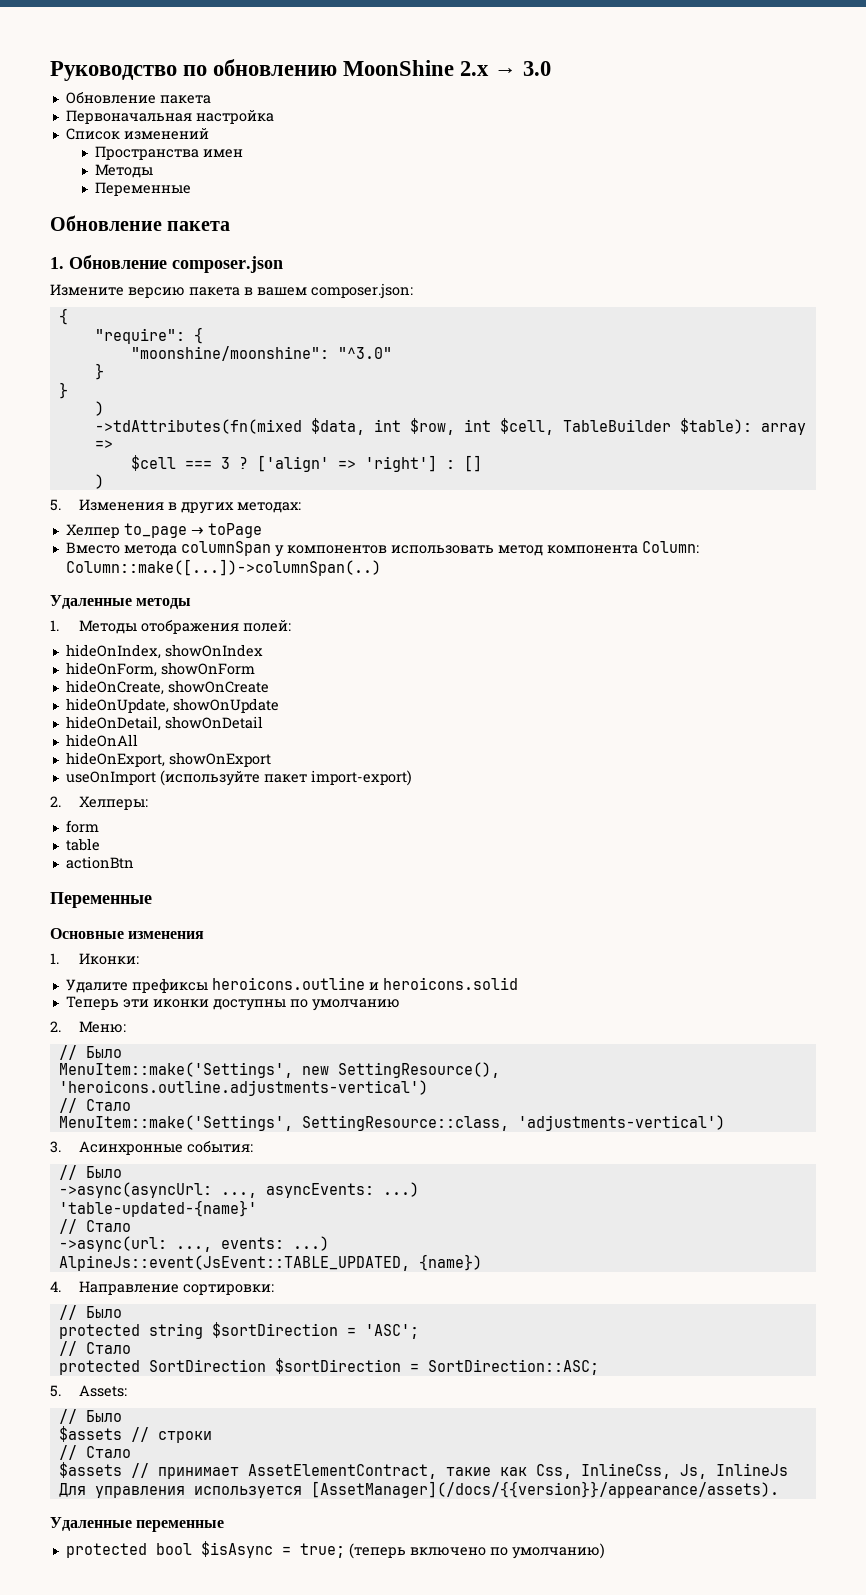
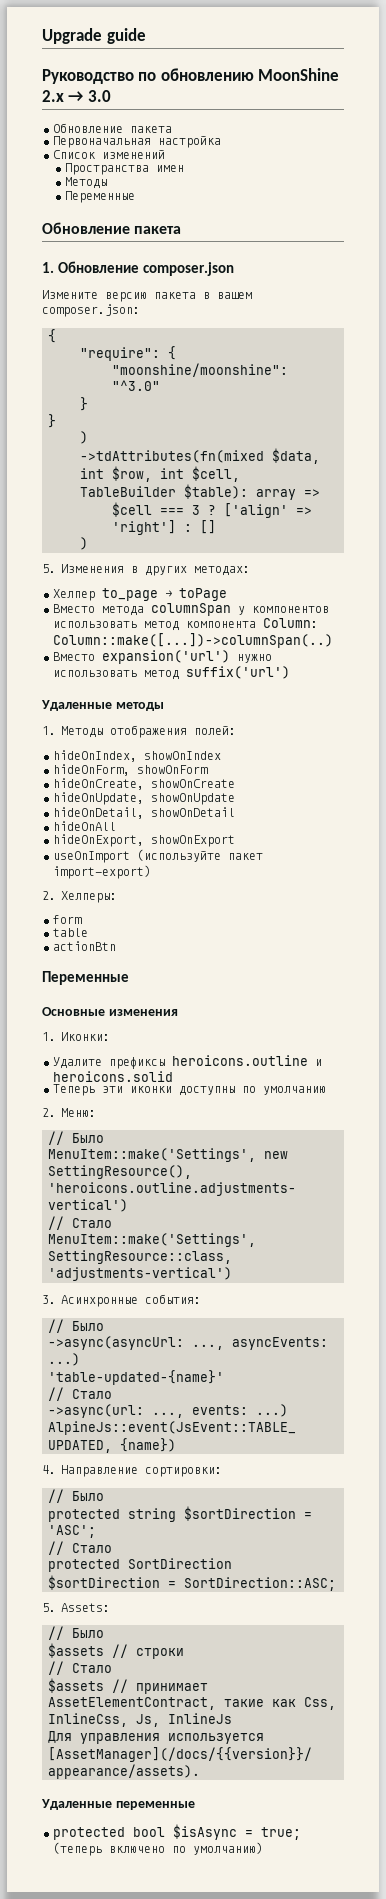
+ Upgrade guide
+ Вместо expansion('url') нужно использовать метод suffix('url')

